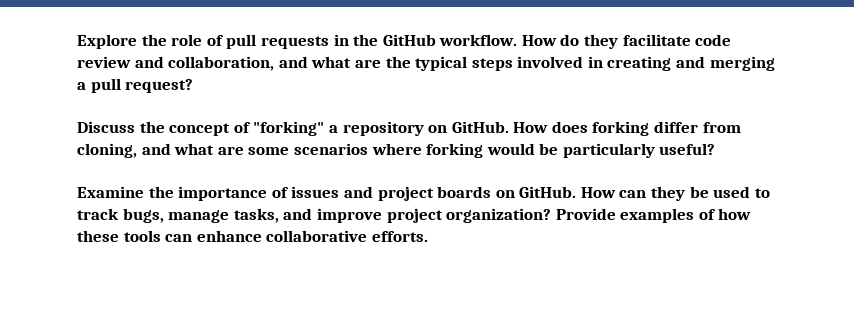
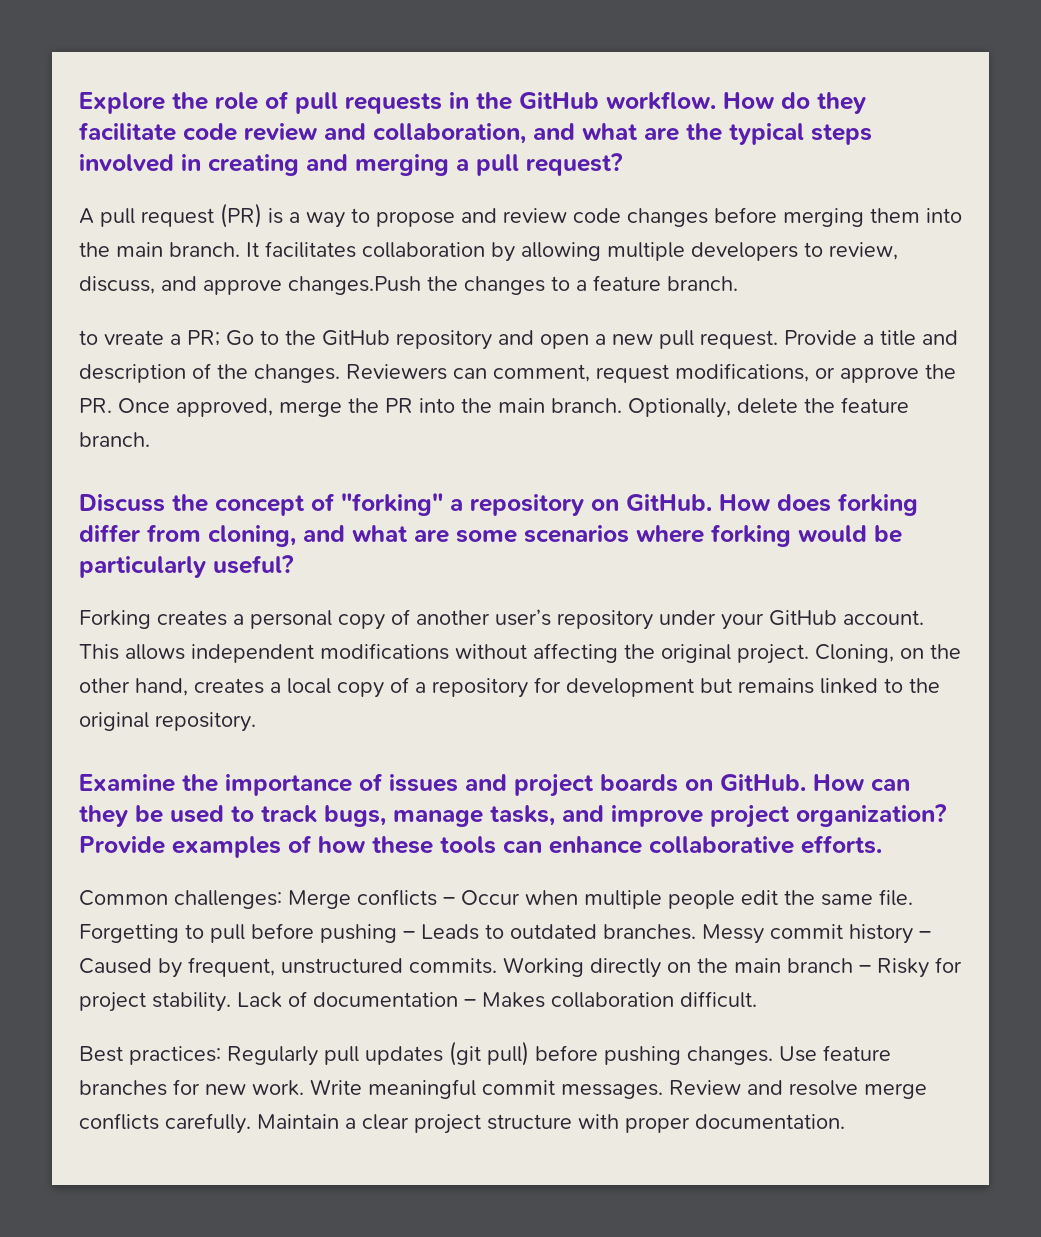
+ A pull request (PR) is a way to propose and review code changes before merging them into the main branch. It facilitates collaboration by allowing multiple developers to review, discuss, and approve changes.Push the changes to a feature branch.
+ to vreate a PR; Go to the GitHub repository and open a new pull request. Provide a title and description of the changes. Reviewers can comment, request modifications, or approve the PR. Once approved, merge the PR into the main branch. Optionally, delete the feature branch.
+ Forking creates a personal copy of another user’s repository under your GitHub account. This allows independent modifications without affecting the original project. Cloning, on the other hand, creates a local copy of a repository for development but remains linked to the original repository.
+ Common challenges: Merge conflicts – Occur when multiple people edit the same file. Forgetting to pull before pushing – Leads to outdated branches. Messy commit history – Caused by frequent, unstructured commits. Working directly on the main branch – Risky for project stability. Lack of documentation – Makes collaboration difficult.
+ Best practices: Regularly pull updates (git pull) before pushing changes. Use feature branches for new work. Write meaningful commit messages. Review and resolve merge conflicts carefully. Maintain a clear project structure with proper documentation.

